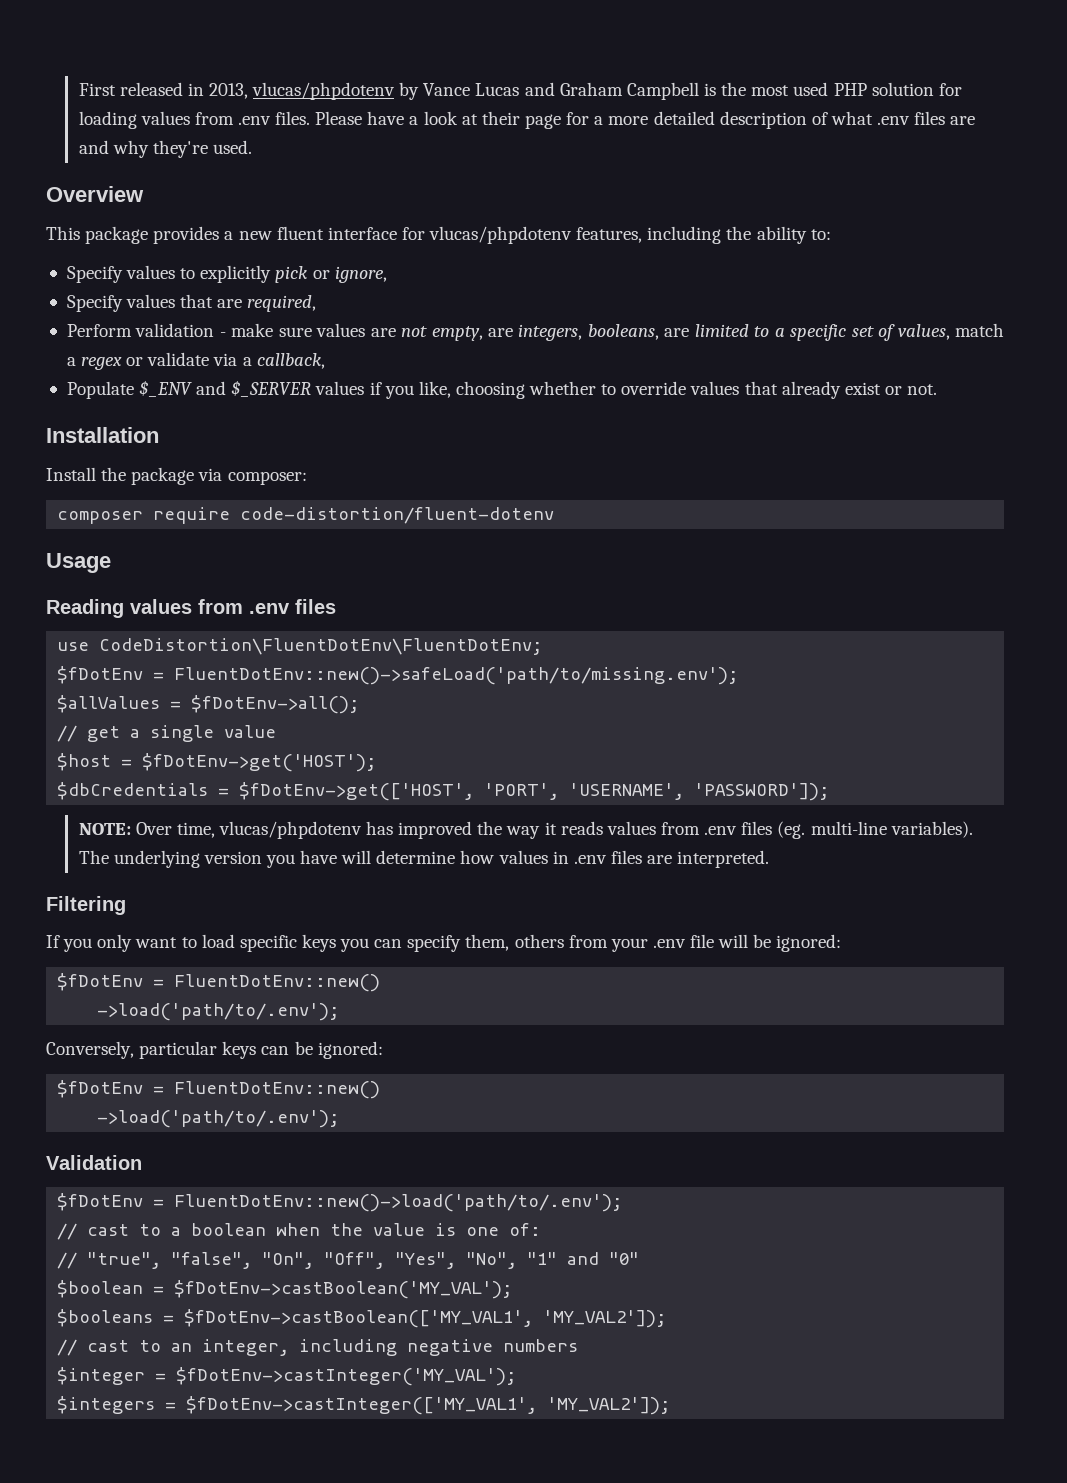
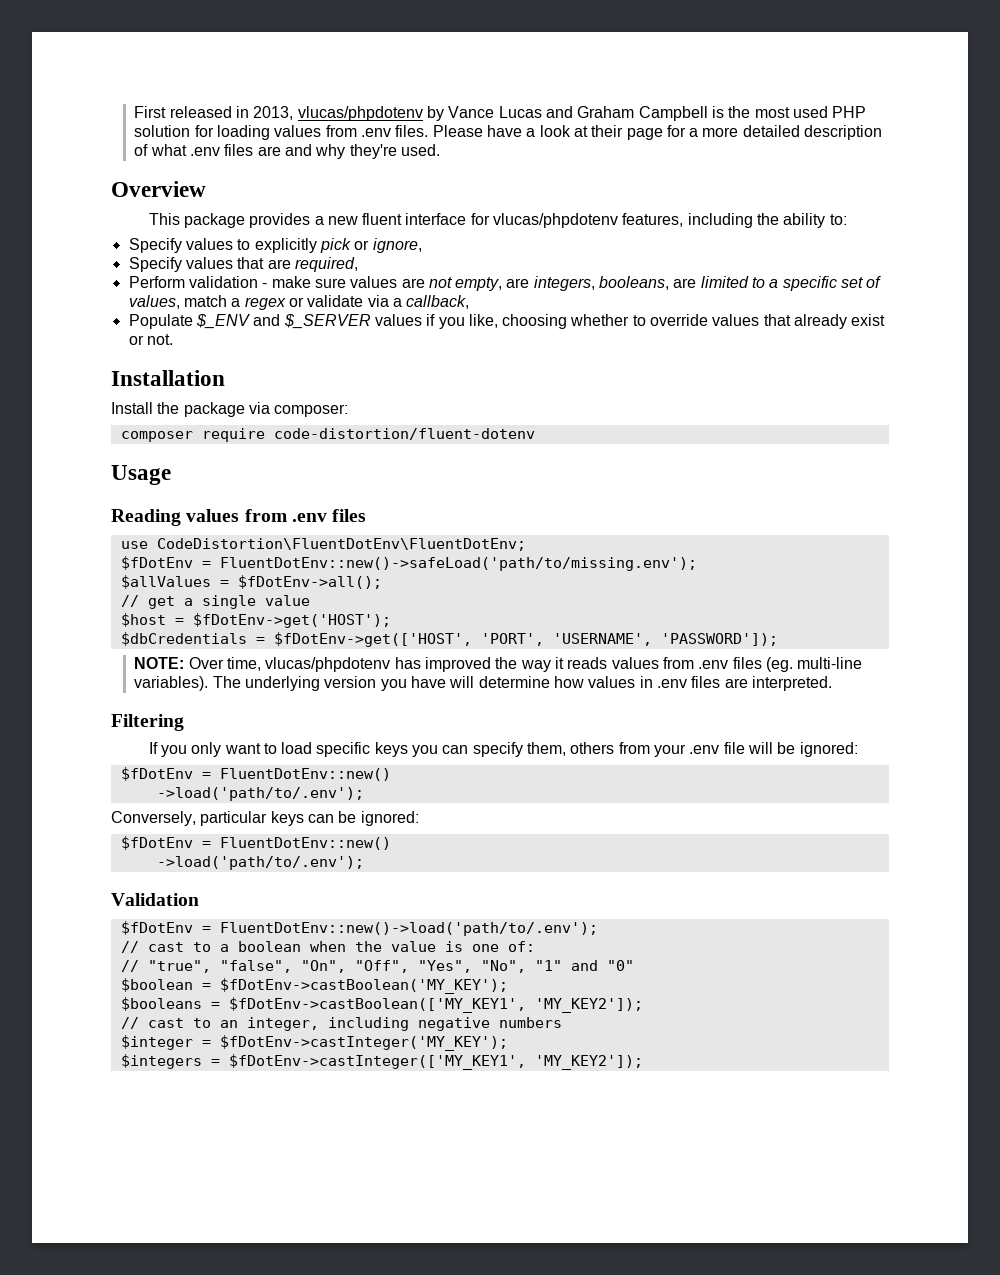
- $boolean = $fDotEnv->castBoolean('MY_VAL');
+ $boolean = $fDotEnv->castBoolean('MY_KEY');
- $booleans = $fDotEnv->castBoolean(['MY_VAL1', 'MY_VAL2']);
+ $booleans = $fDotEnv->castBoolean(['MY_KEY1', 'MY_KEY2']);
- $integer = $fDotEnv->castInteger('MY_VAL');
+ $integer = $fDotEnv->castInteger('MY_KEY');
- $integers = $fDotEnv->castInteger(['MY_VAL1', 'MY_VAL2']);
+ $integers = $fDotEnv->castInteger(['MY_KEY1', 'MY_KEY2']);

